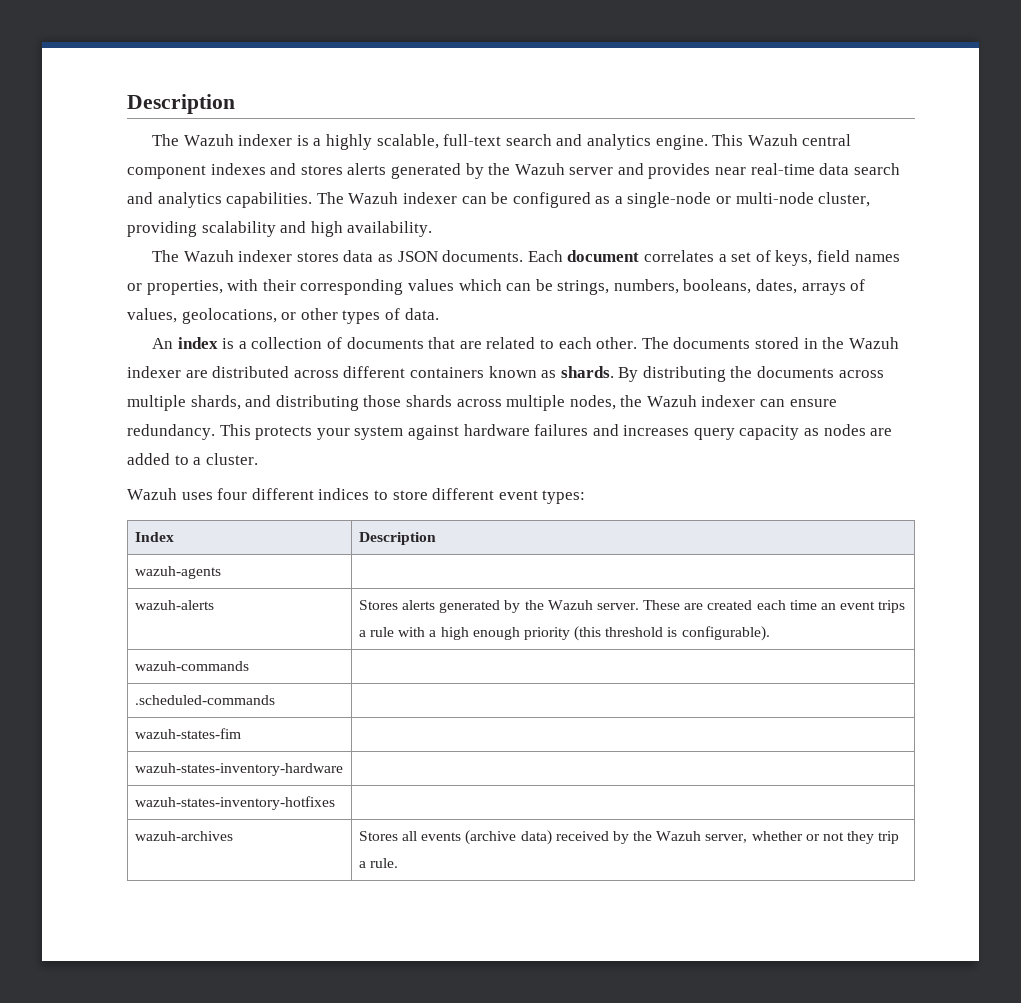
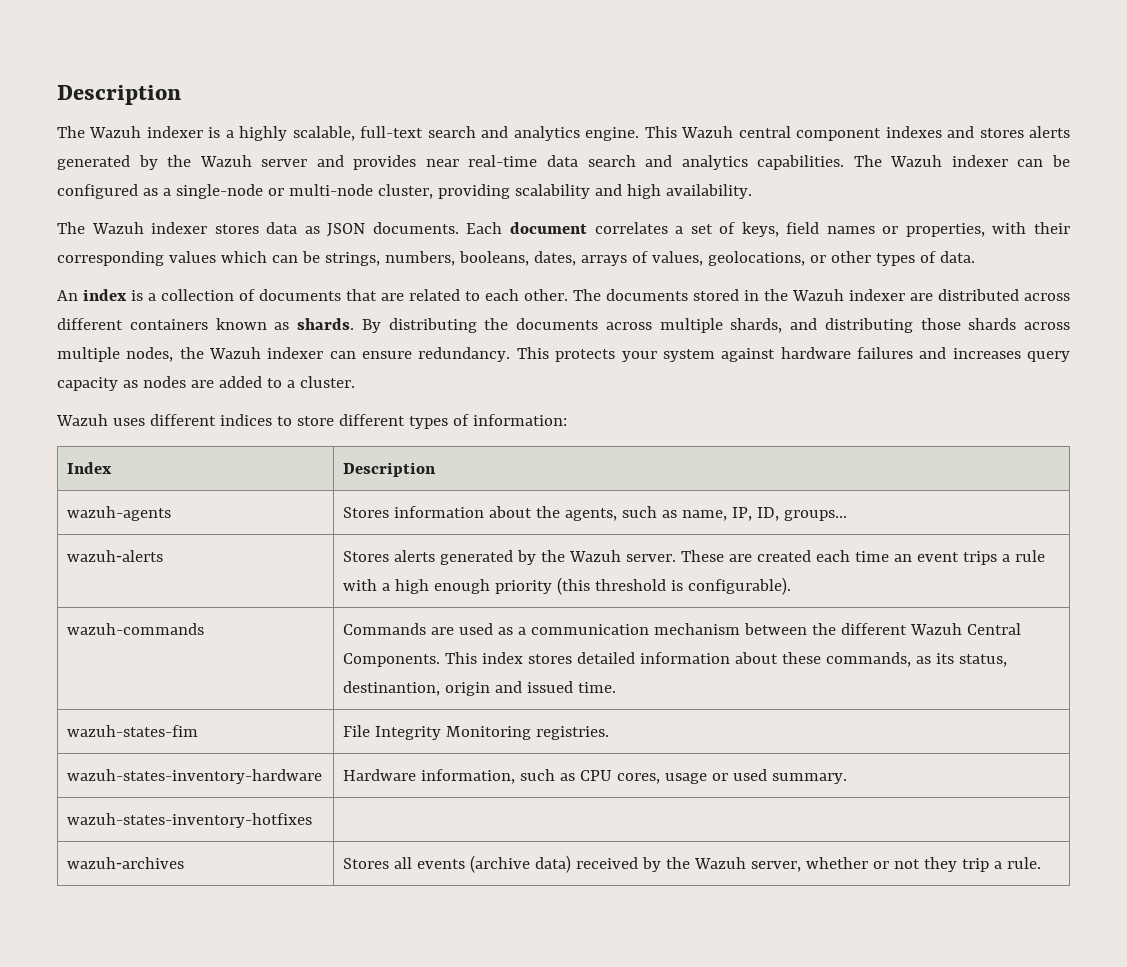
- Wazuh uses four different indices to store different event types:
+ Wazuh uses different indices to store different types of information:
- wazuh-agents |
+ wazuh-agents | Stores information about the agents, such as name, IP, ID, groups...
- wazuh-commands |
- .scheduled-commands |
- wazuh-states-fim |
- wazuh-states-inventory-hardware |
+ wazuh-commands | Commands are used as a communication mechanism between the different Wazuh Central Components. This index stores detailed information about these commands, as its status, destinantion, origin and issued time.
+ wazuh-states-fim | File Integrity Monitoring registries.
+ wazuh-states-inventory-hardware | Hardware information, such as CPU cores, usage or used summary.

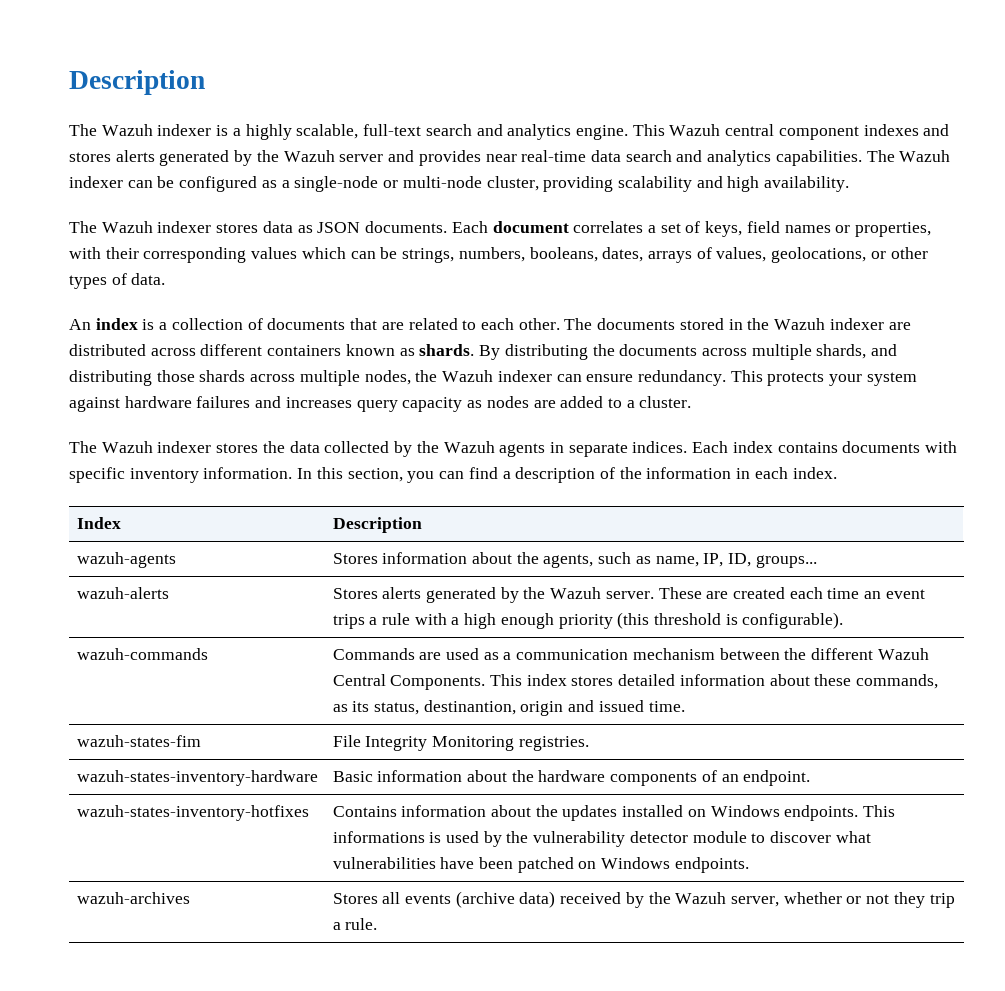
- Wazuh uses different indices to store different types of information:
+ The Wazuh indexer stores the data collected by the Wazuh agents in separate indices. Each index contains documents with specific inventory information. In this section, you can find a description of the information in each index.
- wazuh-states-inventory-hardware | Hardware information, such as CPU cores, usage or used summary.
- wazuh-states-inventory-hotfixes |
+ wazuh-states-inventory-hardware | Basic information about the hardware components of an endpoint.
+ wazuh-states-inventory-hotfixes | Contains information about the updates installed on Windows endpoints. This informations is used by the vulnerability detector module to discover what vulnerabilities have been patched on Windows endpoints.

